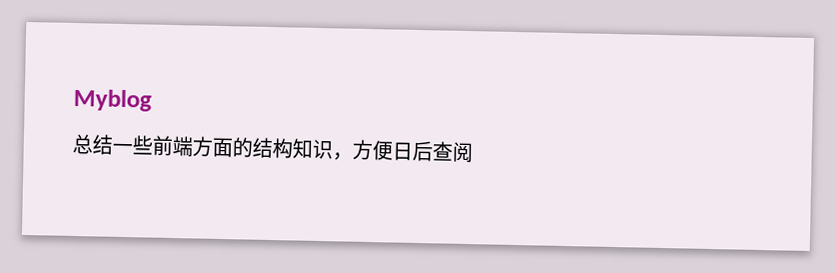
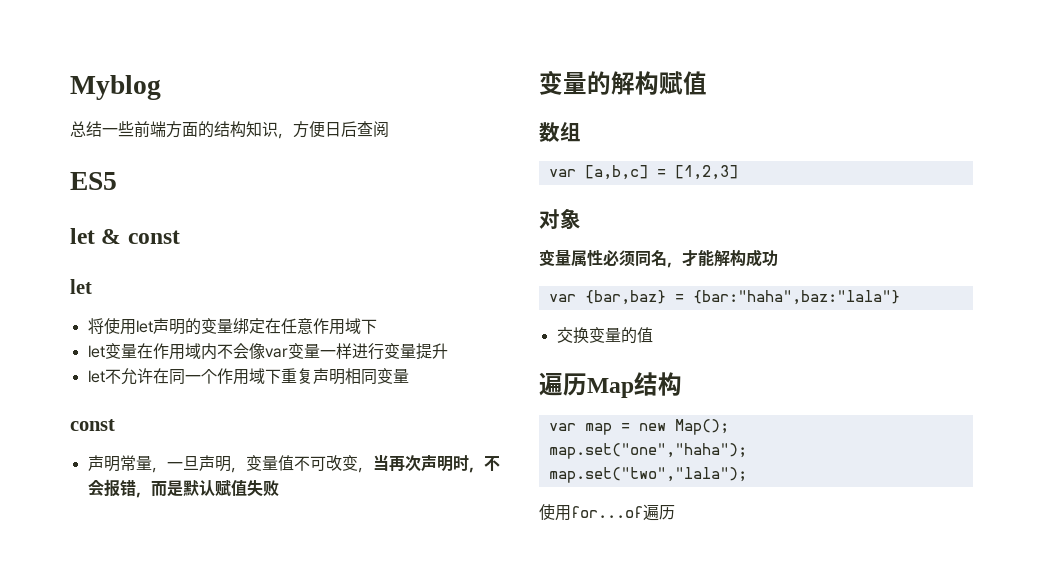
+ ES5
+ let & const
+ let
+ 将使用let声明的变量绑定在任意作用域下
+ let变量在作用域内不会像var变量一样进行变量提升
+ let不允许在同一个作用域下重复声明相同变量
+ const
+ 声明常量，一旦声明，变量值不可改变，当再次声明时，不会报错，而是默认赋值失败
+ 变量的解构赋值
+ 数组
+ var [a,b,c] = [1,2,3]
+ 对象
+ 变量属性必须同名，才能解构成功
+ var {bar,baz} = {bar:"haha",baz:"lala"}
+ 交换变量的值
+ 遍历Map结构
+ var map = new Map();
+ map.set("one","haha");
+ map.set("two","lala");
+ 使用for...of遍历

